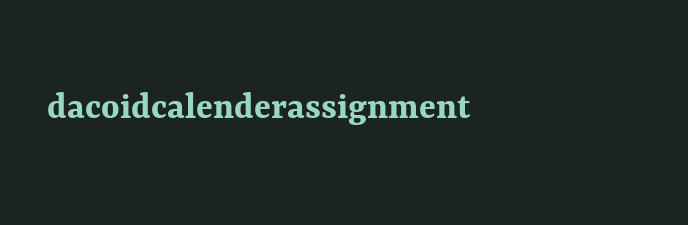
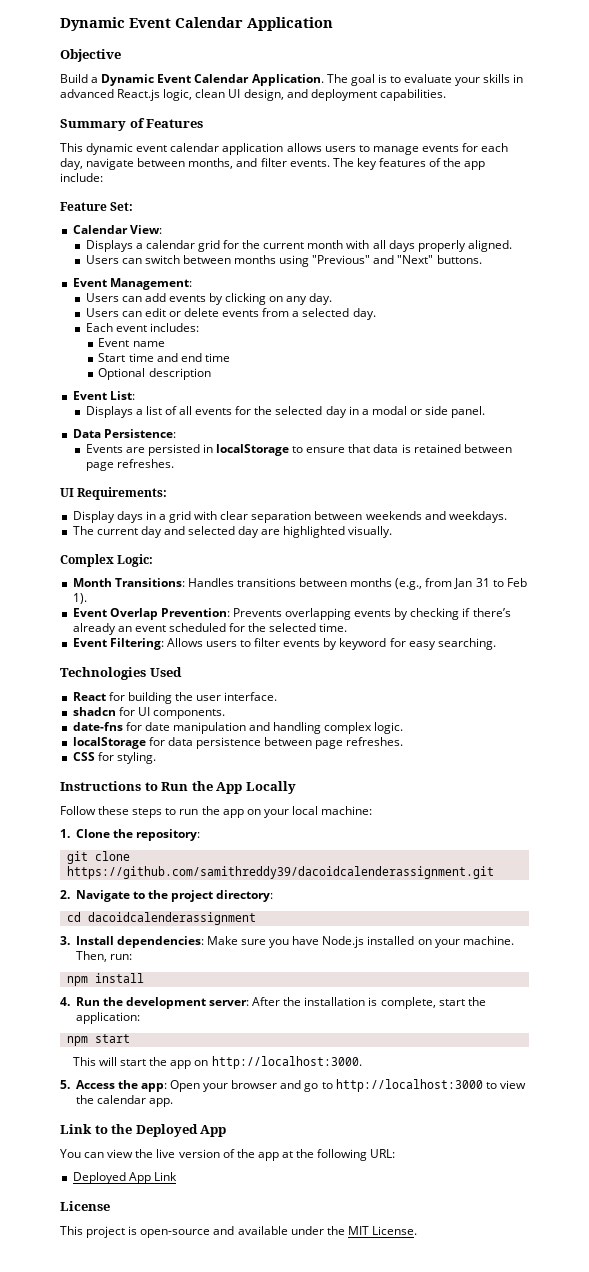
- dacoidcalenderassignment
+ Dynamic Event Calendar Application
+ Objective
+ Build a Dynamic Event Calendar Application. The goal is to evaluate your skills in advanced React.js logic, clean UI design, and deployment capabilities.
+ Summary of Features
+ This dynamic event calendar application allows users to manage events for each day, navigate between months, and filter events. The key features of the app include:
+ Feature Set:
+ Calendar View:
+ Displays a calendar grid for the current month with all days properly aligned.
+ Users can switch between months using "Previous" and "Next" buttons.
+ Event Management:
+ Users can add events by clicking on any day.
+ Users can edit or delete events from a selected day.
+ Each event includes:
+ Event name
+ Start time and end time
+ Optional description
+ Event List:
+ Displays a list of all events for the selected day in a modal or side panel.
+ Data Persistence:
+ Events are persisted in localStorage to ensure that data is retained between page refreshes.
+ UI Requirements:
+ Display days in a grid with clear separation between weekends and weekdays.
+ The current day and selected day are highlighted visually.
+ Complex Logic:
+ Month Transitions: Handles transitions between months (e.g., from Jan 31 to Feb 1).
+ Event Overlap Prevention: Prevents overlapping events by checking if there’s already an event scheduled for the selected time.
+ Event Filtering: Allows users to filter events by keyword for easy searching.
+ Technologies Used
+ React for building the user interface.
+ shadcn for UI components.
+ date-fns for date manipulation and handling complex logic.
+ localStorage for data persistence between page refreshes.
+ CSS for styling.
+ Instructions to Run the App Locally
+ Follow these steps to run the app on your local machine:
+ 1. Clone the repository:
+ git clone https://github.com/samithreddy39/dacoidcalenderassignment.git
+ 2. Navigate to the project directory:
+ cd dacoidcalenderassignment
+ 3. Install dependencies: Make sure you have Node.js installed on your machine. Then, run:
+ npm install
+ 4. Run the development server: After the installation is complete, start the application:
+ npm start
+ This will start the app on http://localhost:3000.
+ 5. Access the app: Open your browser and go to http://localhost:3000 to view the calendar app.
+ Link to the Deployed App
+ You can view the live version of the app at the following URL:
+ Deployed App Link
+ License
+ This project is open-source and available under the MIT License.

